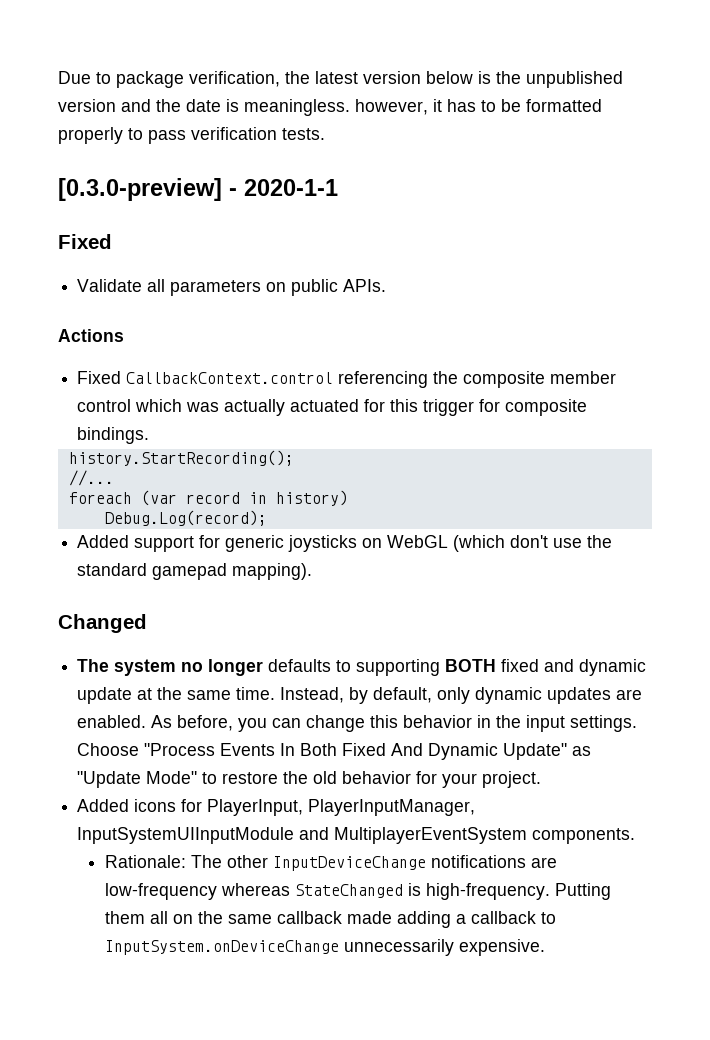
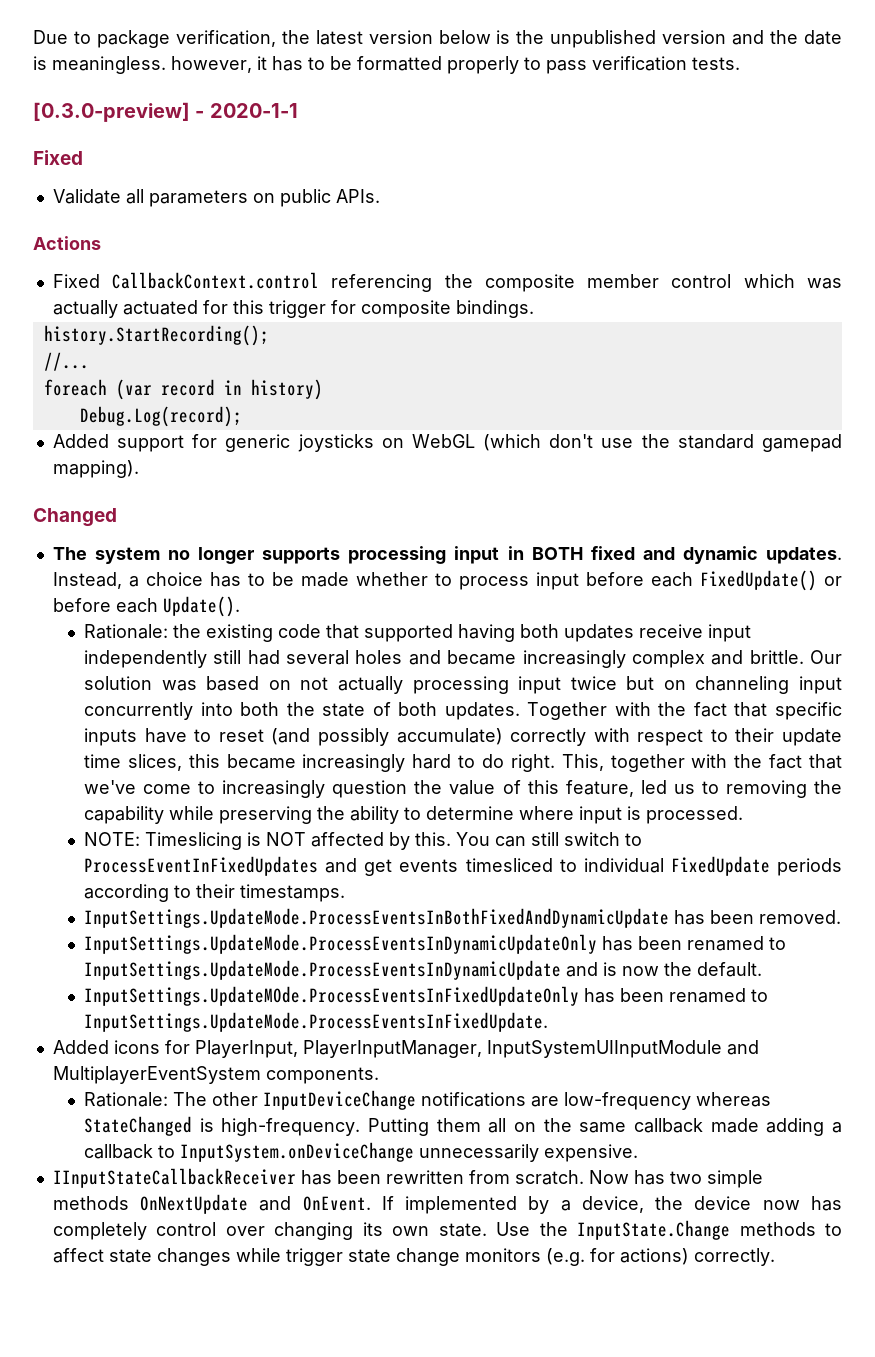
- The system no longer defaults to supporting BOTH fixed and dynamic update at the same time. Instead, by default, only dynamic updates are enabled. As before, you can change this behavior in the input settings. Choose "Process Events In Both Fixed And Dynamic Update" as "Update Mode" to restore the old behavior for your project.
+ The system no longer supports processing input in BOTH fixed and dynamic updates. Instead, a choice has to be made whether to process input before each FixedUpdate() or before each Update().
+ Rationale: the existing code that supported having both updates receive input independently still had several holes and became increasingly complex and brittle. Our solution was based on not actually processing input twice but on channeling input concurrently into both the state of both updates. Together with the fact that specific inputs have to reset (and possibly accumulate) correctly with respect to their update time slices, this became increasingly hard to do right. This, together with the fact that we've come to increasingly question the value of this feature, led us to removing the capability while preserving the ability to determine where input is processed.
+ NOTE: Timeslicing is NOT affected by this. You can still switch to ProcessEventInFixedUpdates and get events timesliced to individual FixedUpdate periods according to their timestamps.
+ InputSettings.UpdateMode.ProcessEventsInBothFixedAndDynamicUpdate has been removed.
+ InputSettings.UpdateMode.ProcessEventsInDynamicUpdateOnly has been renamed to InputSettings.UpdateMode.ProcessEventsInDynamicUpdate and is now the default.
+ InputSettings.UpdateMOde.ProcessEventsInFixedUpdateOnly has been renamed to InputSettings.UpdateMode.ProcessEventsInFixedUpdate.
+ IInputStateCallbackReceiver has been rewritten from scratch. Now has two simple methods OnNextUpdate and OnEvent. If implemented by a device, the device now has completely control over changing its own state. Use the InputState.Change methods to affect state changes while trigger state change monitors (e.g. for actions) correctly.

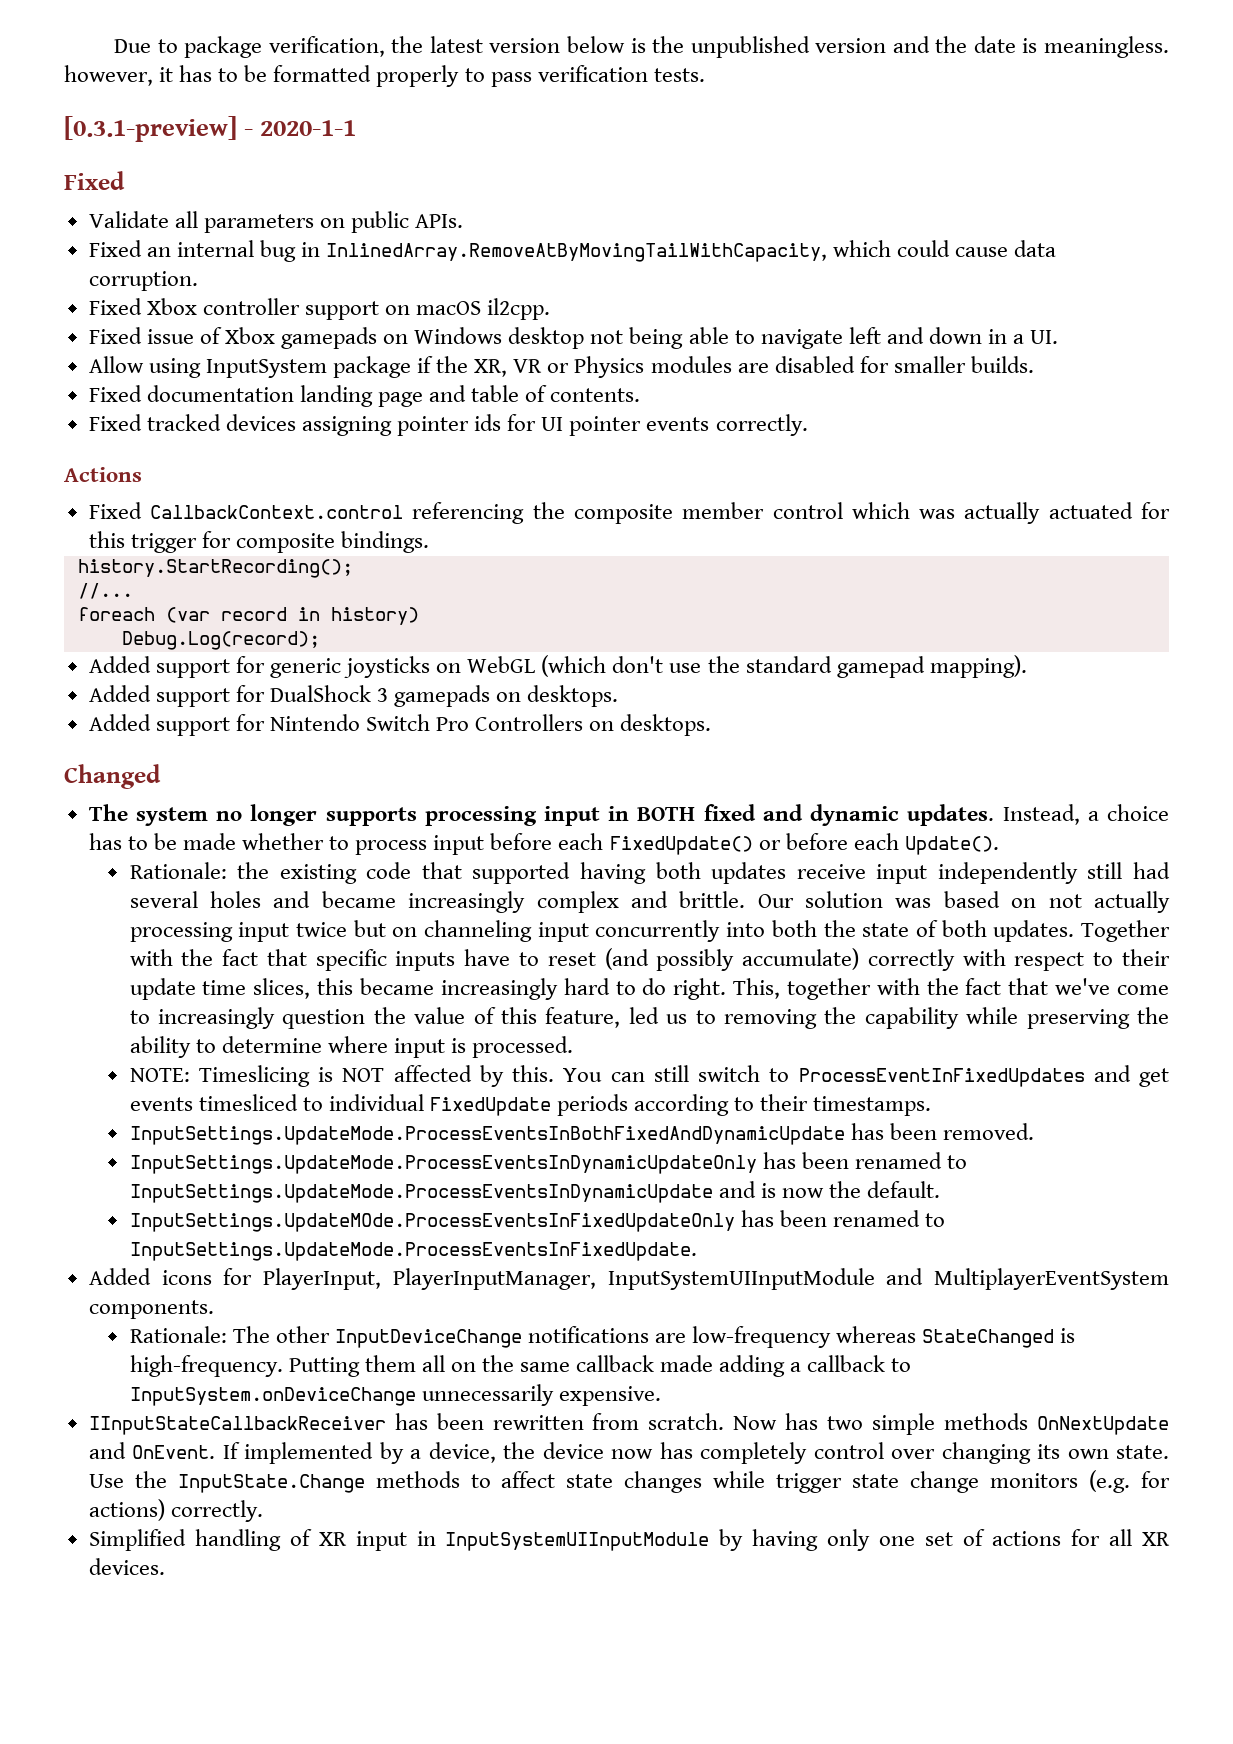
- [0.3.0-preview] - 2020-1-1
+ [0.3.1-preview] - 2020-1-1
+ Fixed an internal bug in InlinedArray.RemoveAtByMovingTailWithCapacity, which could cause data corruption.
+ Fixed Xbox controller support on macOS il2cpp.
+ Fixed issue of Xbox gamepads on Windows desktop not being able to navigate left and down in a UI.
+ Allow using InputSystem package if the XR, VR or Physics modules are disabled for smaller builds.
+ Fixed documentation landing page and table of contents.
+ Fixed tracked devices assigning pointer ids for UI pointer events correctly.
+ Added support for DualShock 3 gamepads on desktops.
+ Added support for Nintendo Switch Pro Controllers on desktops.
+ Simplified handling of XR input in InputSystemUIInputModule by having only one set of actions for all XR devices.

